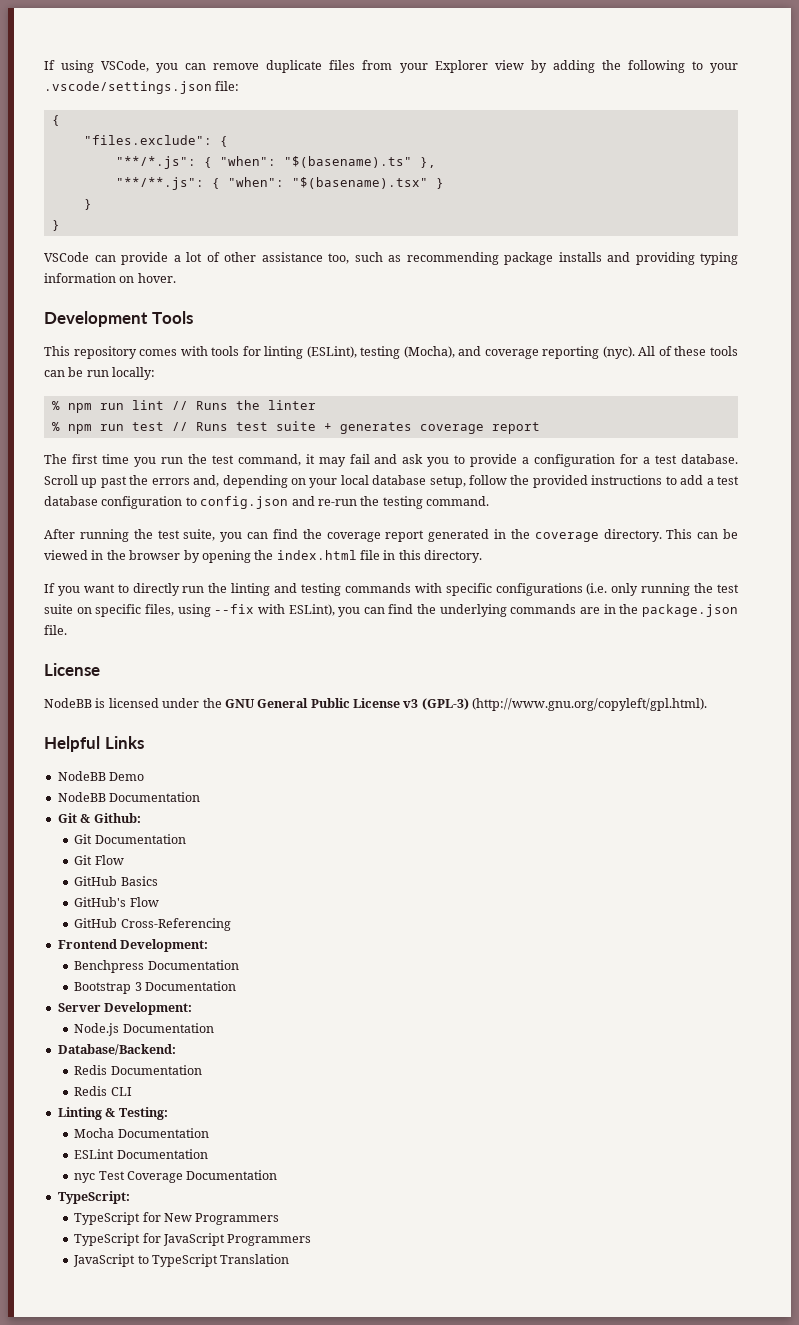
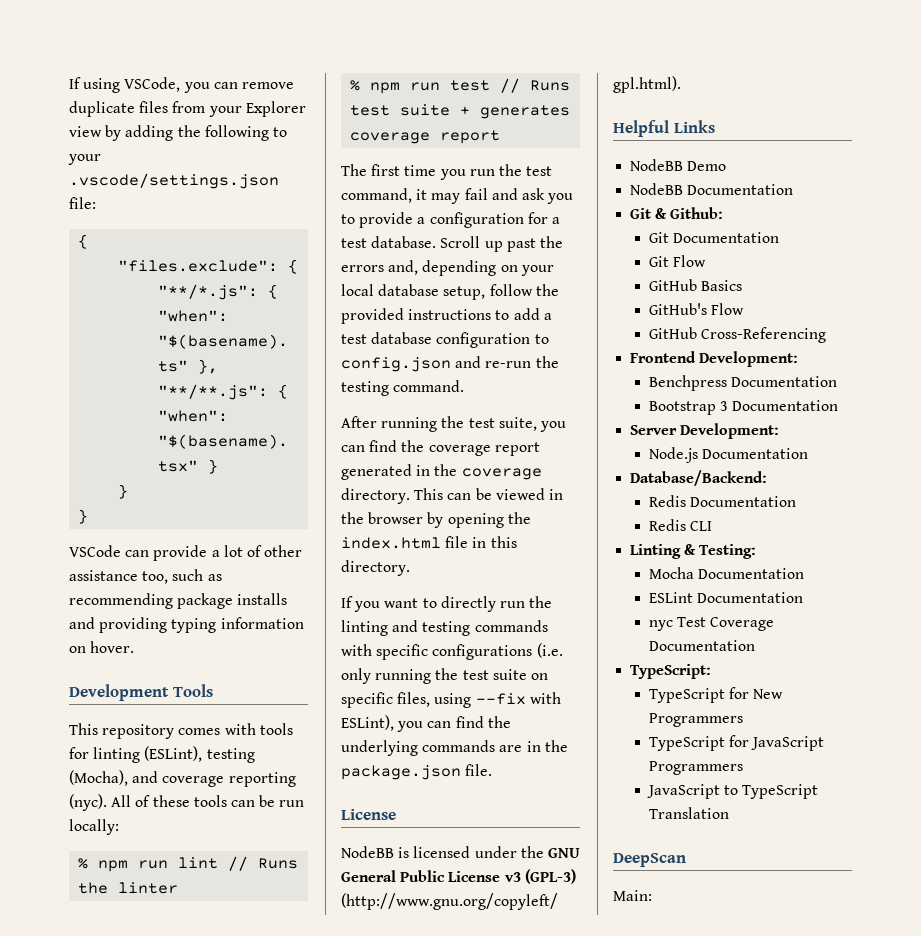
+ DeepScan
+ Main:

